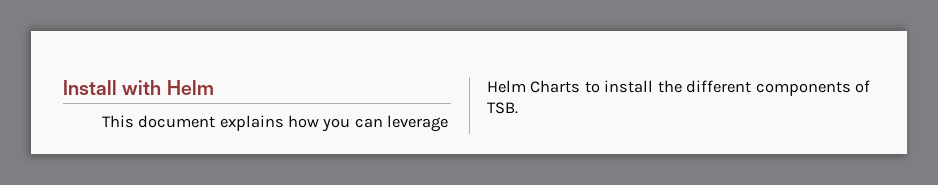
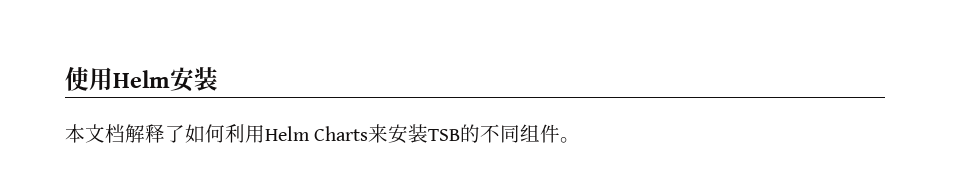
- Install with Helm
- This document explains how you can leverage Helm Charts to install the different components of TSB.
+ 使用Helm安装
+ 本文档解释了如何利用Helm Charts来安装TSB的不同组件。

